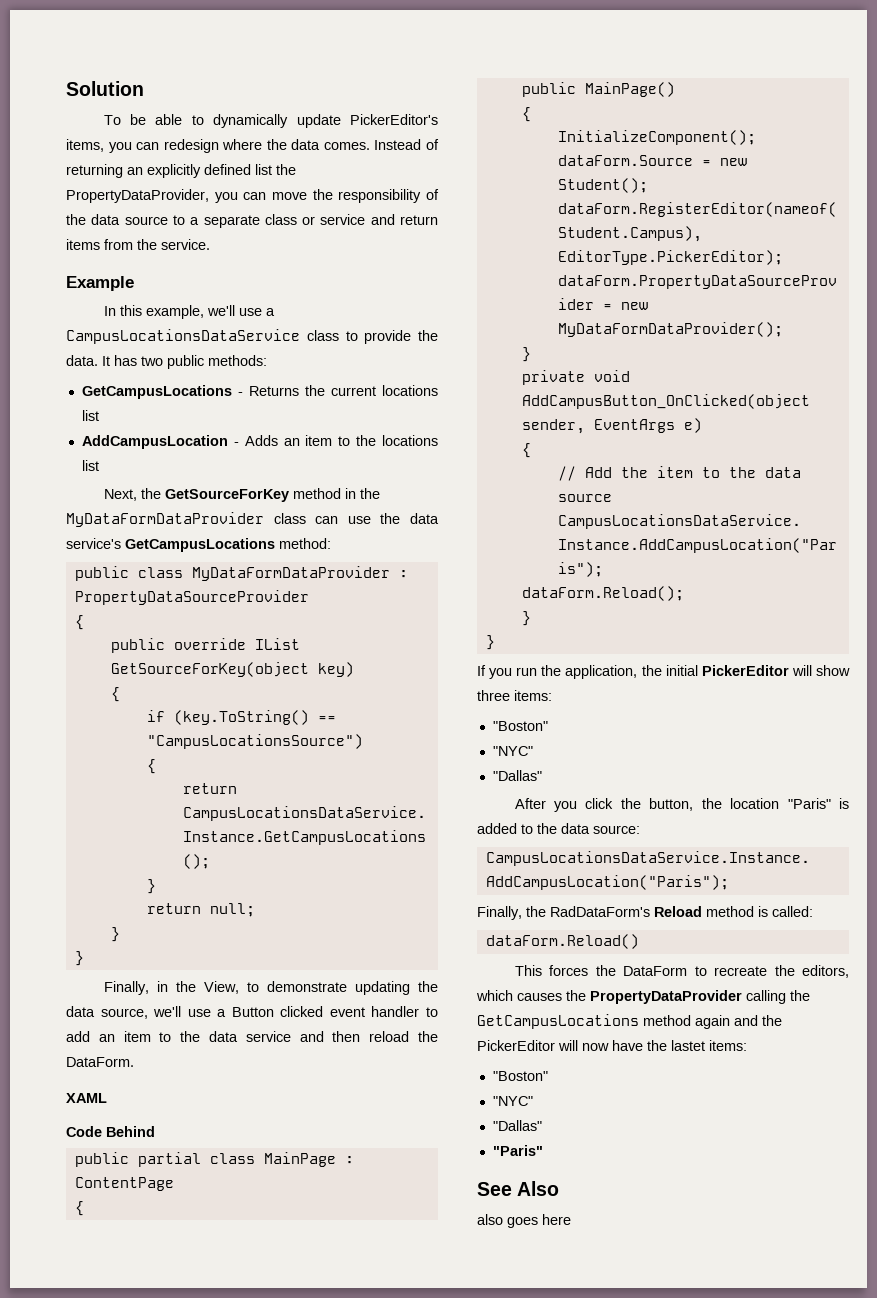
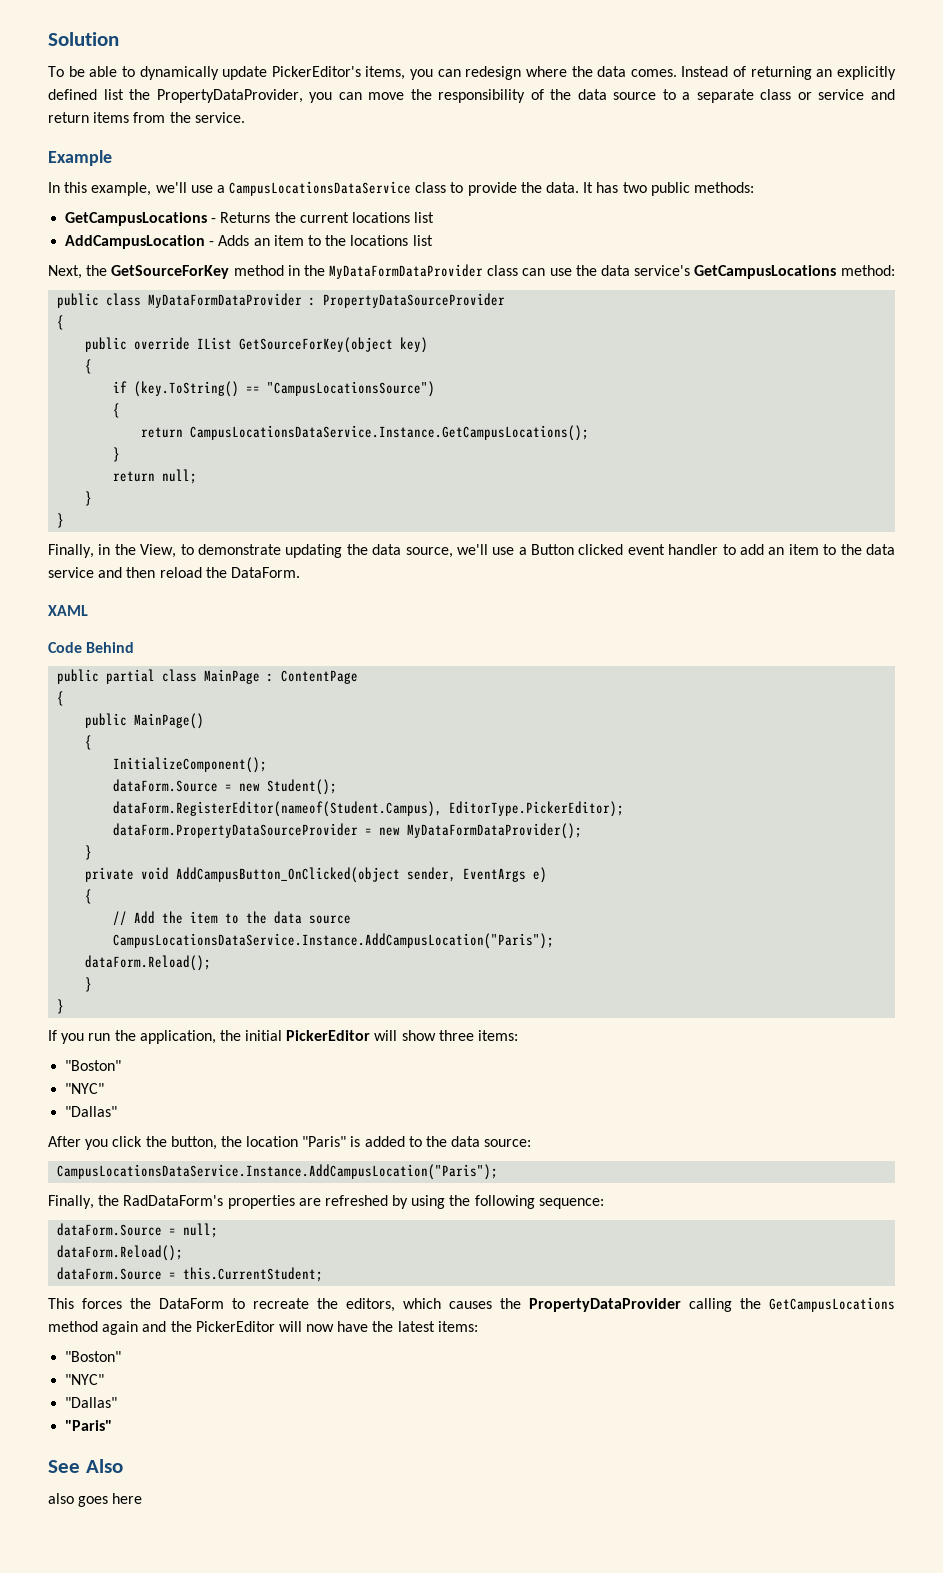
- Finally, the RadDataForm's Reload method is called:
- dataForm.Reload()
+ Finally, the RadDataForm's properties are refreshed by using the following sequence:
+ dataForm.Source = null;
+ dataForm.Reload();
+ dataForm.Source = this.CurrentStudent;
- This forces the DataForm to recreate the editors, which causes the PropertyDataProvider calling the GetCampusLocations method again and the PickerEditor will now have the lastet items:
+ This forces the DataForm to recreate the editors, which causes the PropertyDataProvider calling the GetCampusLocations method again and the PickerEditor will now have the latest items:

